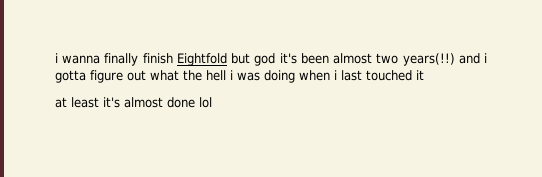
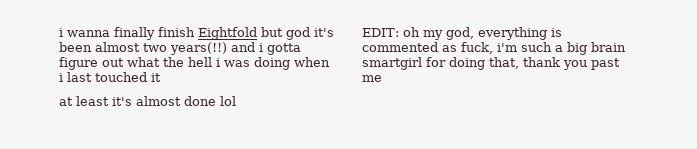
+ EDIT: oh my god, everything is commented as fuck, i'm such a big brain smartgirl for doing that, thank you past me

